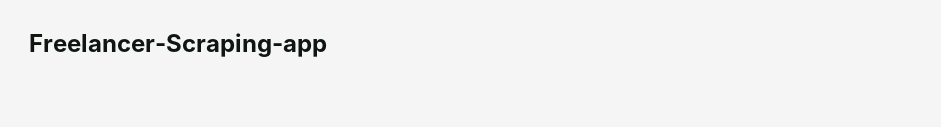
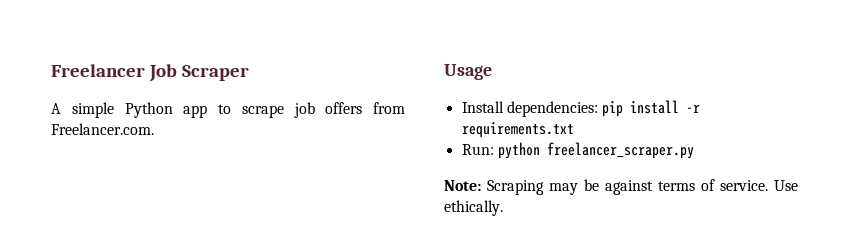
- Freelancer-Scraping-app
+ Freelancer Job Scraper
+ A simple Python app to scrape job offers from Freelancer.com.
+ Usage
+ Install dependencies: pip install -r requirements.txt
+ Run: python freelancer_scraper.py
+ Note: Scraping may be against terms of service. Use ethically.

